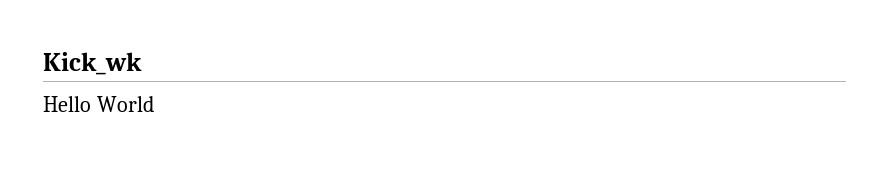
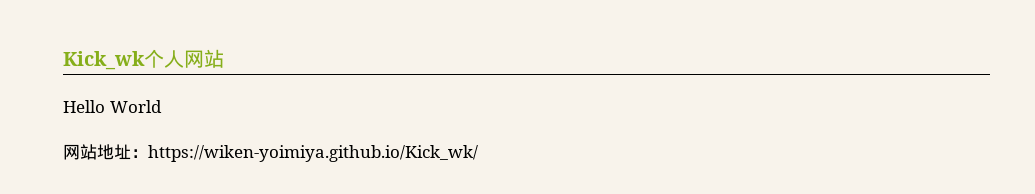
- Kick_wk
+ Kick_wk个人网站
+ 网站地址：https://wiken-yoimiya.github.io/Kick_wk/

